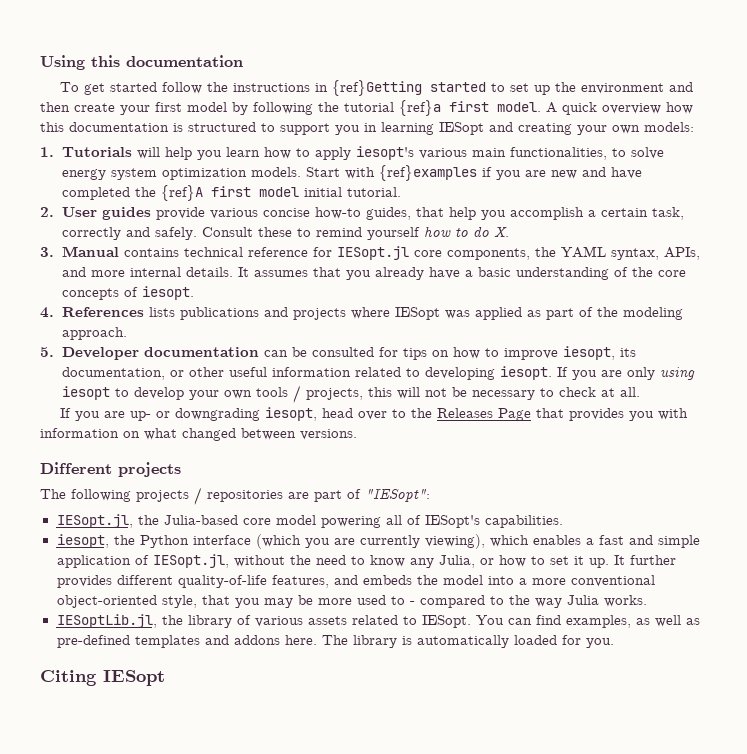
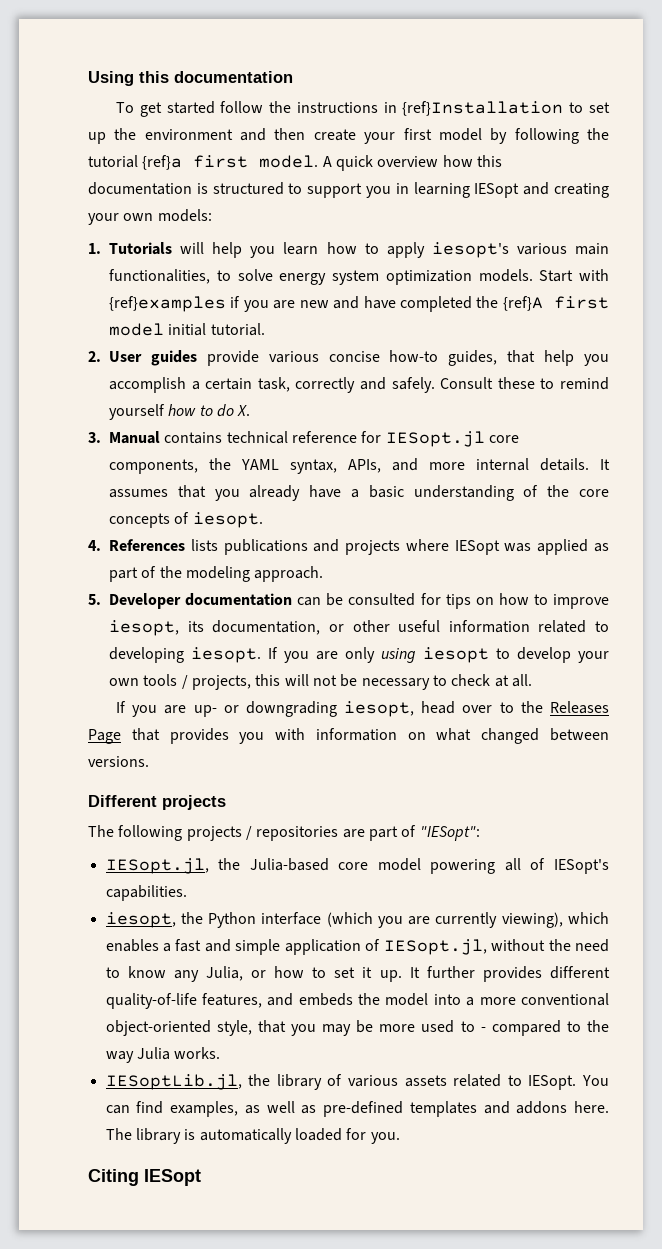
- To get started follow the instructions in {ref}Getting started to set up the environment and then create your first model by following the tutorial {ref}a first model.
+ To get started follow the instructions in {ref}Installation to set up the environment and then create your first model by following the tutorial {ref}a first model.

